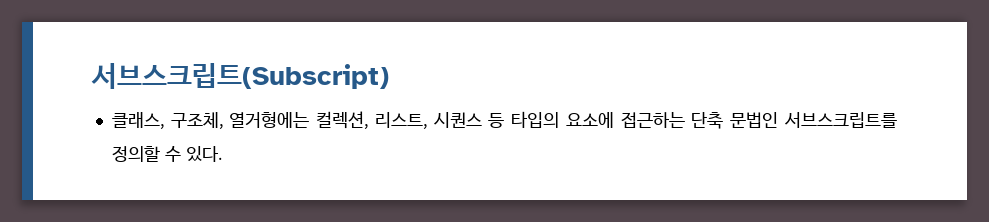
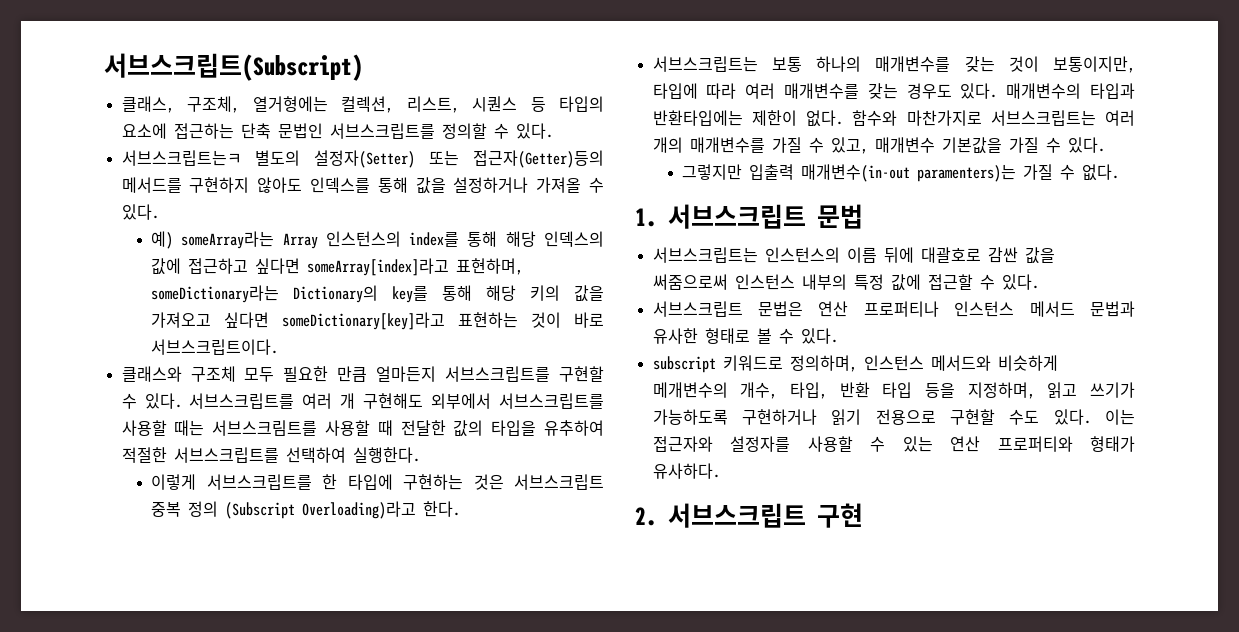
+ 서브스크립트는ㅋ 별도의 설정자(Setter) 또는 접근자(Getter)등의 메서드를 구현하지 않아도 인덱스를 통해 값을 설정하거나 가져올 수 있다.
+ 예) someArray라는 Array 인스턴스의 index를 통해 해당 인덱스의 값에 접근하고 싶다면 someArray[index]라고 표현하며, someDictionary라는 Dictionary의 key를 통해 해당 키의 값을 가져오고 싶다면 someDictionary[key]라고 표현하는 것이 바로 서브스크립트이다.
+ 클래스와 구조체 모두 필요한 만큼 얼마든지 서브스크립트를 구현할 수 있다. 서브스크립트를 여러 개 구현해도 외부에서 서브스크립트를 사용할 때는 서브스크림트를 사용할 때 전달한 값의 타입을 유추하여 적절한 서브스크립트를 선택하여 실행한다.
+ 이렇게 서브스크립트를 한 타입에 구현하는 것은 서브스크립트 중복 정의 (Subscript Overloading)라고 한다.
+ 서브스크립트는 보통 하나의 매개변수를 갖는 것이 보통이지만, 타입에 따라 여러 매개변수를 갖는 경우도 있다. 매개변수의 타입과 반환타입에는 제한이 없다. 함수와 마찬가지로 서브스크립트는 여러 개의 매개변수를 가질 수 있고, 매개변수 기본값을 가질 수 있다.
+ 그렇지만 입출력 매개변수(in-out paramenters)는 가질 수 없다.
+ 1. 서브스크립트 문법
+ 서브스크립트는 인스턴스의 이름 뒤에 대괄호로 감싼 값을 써줌으로써 인스턴스 내부의 특정 값에 접근할 수 있다.
+ 서브스크립트 문법은 연산 프로퍼티나 인스턴스 메서드 문법과 유사한 형태로 볼 수 있다.
+ subscript 키워드로 정의하며, 인스턴스 메서드와 비슷하게 메개변수의 개수, 타입, 반환 타입 등을 지정하며, 읽고 쓰기가 가능하도록 구현하거나 읽기 전용으로 구현할 수도 있다. 이는 접근자와 설정자를 사용할 수 있는 연산 프로퍼티와 형태가 유사하다.
+ 2. 서브스크립트 구현

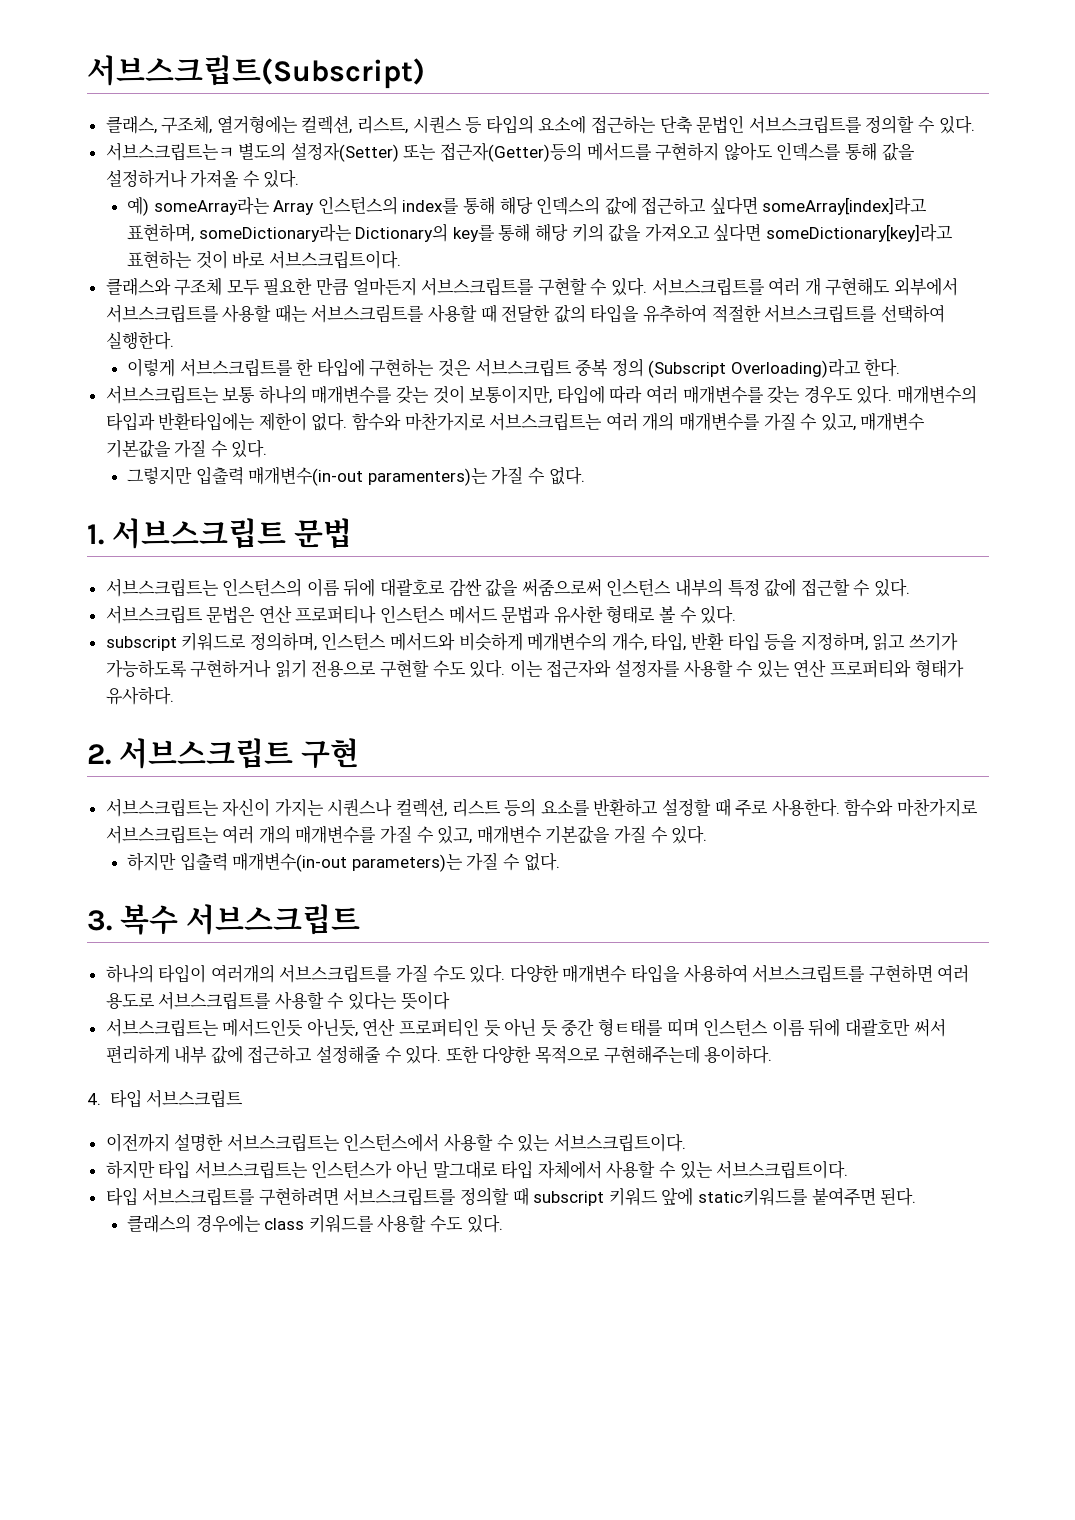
+ 서브스크립트는 자신이 가지는 시퀀스나 컬렉션, 리스트 등의 요소를 반환하고 설정할 때 주로 사용한다. 함수와 마찬가지로 서브스크립트는 여러 개의 매개변수를 가질 수 있고, 매개변수 기본값을 가질 수 있다.
+ 하지만 입출력 매개변수(in-out parameters)는 가질 수 없다.
+ 3. 복수 서브스크립트
+ 하나의 타입이 여러개의 서브스크립트를 가질 수도 있다. 다양한 매개변수 타입을 사용하여 서브스크립트를 구현하면 여러 용도로 서브스크립트를 사용할 수 있다는 뜻이다
+ 서브스크립트는 메서드인듯 아닌듯, 연산 프로퍼티인 듯 아닌 듯 중간 형ㅌ태를 띠며 인스턴스 이름 뒤에 대괄호만 써서 편리하게 내부 값에 접근하고 설정해줄 수 있다. 또한 다양한 목적으로 구현해주는데 용이하다.
+ 4. 타입 서브스크립트
+ 이전까지 설명한 서브스크립트는 인스턴스에서 사용할 수 있는 서브스크립트이다.
+ 하지만 타입 서브스크립트는 인스턴스가 아닌 말그대로 타입 자체에서 사용할 수 있는 서브스크립트이다.
+ 타입 서브스크립트를 구현하려면 서브스크립트를 정의할 때 subscript 키워드 앞에 static키워드를 붙여주면 된다.
+ 클래스의 경우에는 class 키워드를 사용할 수도 있다.

